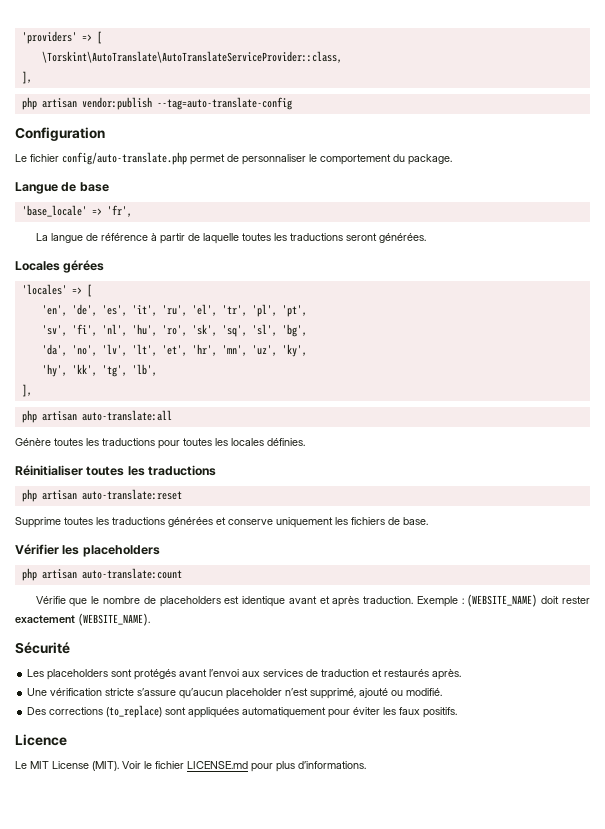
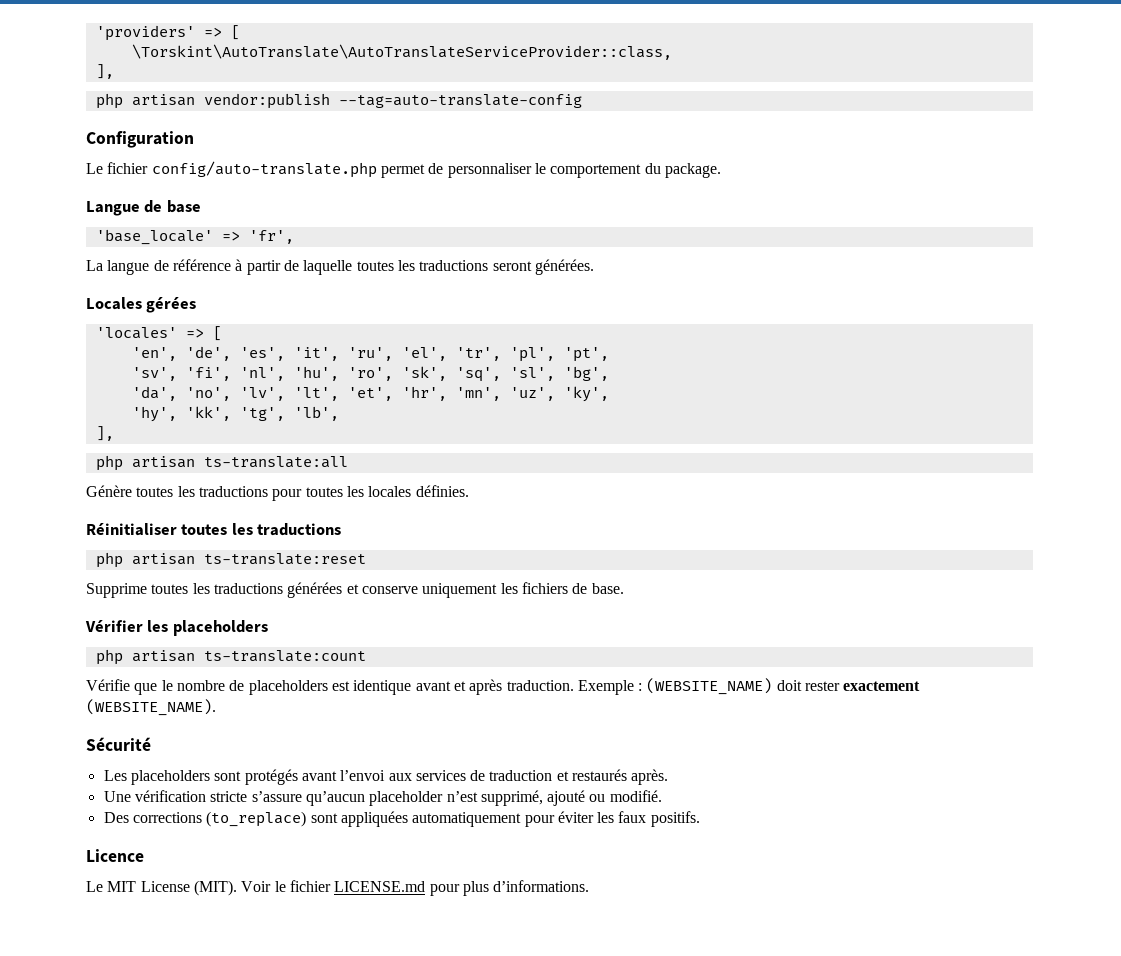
- php artisan auto-translate:all
+ php artisan ts-translate:all
- php artisan auto-translate:reset
+ php artisan ts-translate:reset
- php artisan auto-translate:count
+ php artisan ts-translate:count

